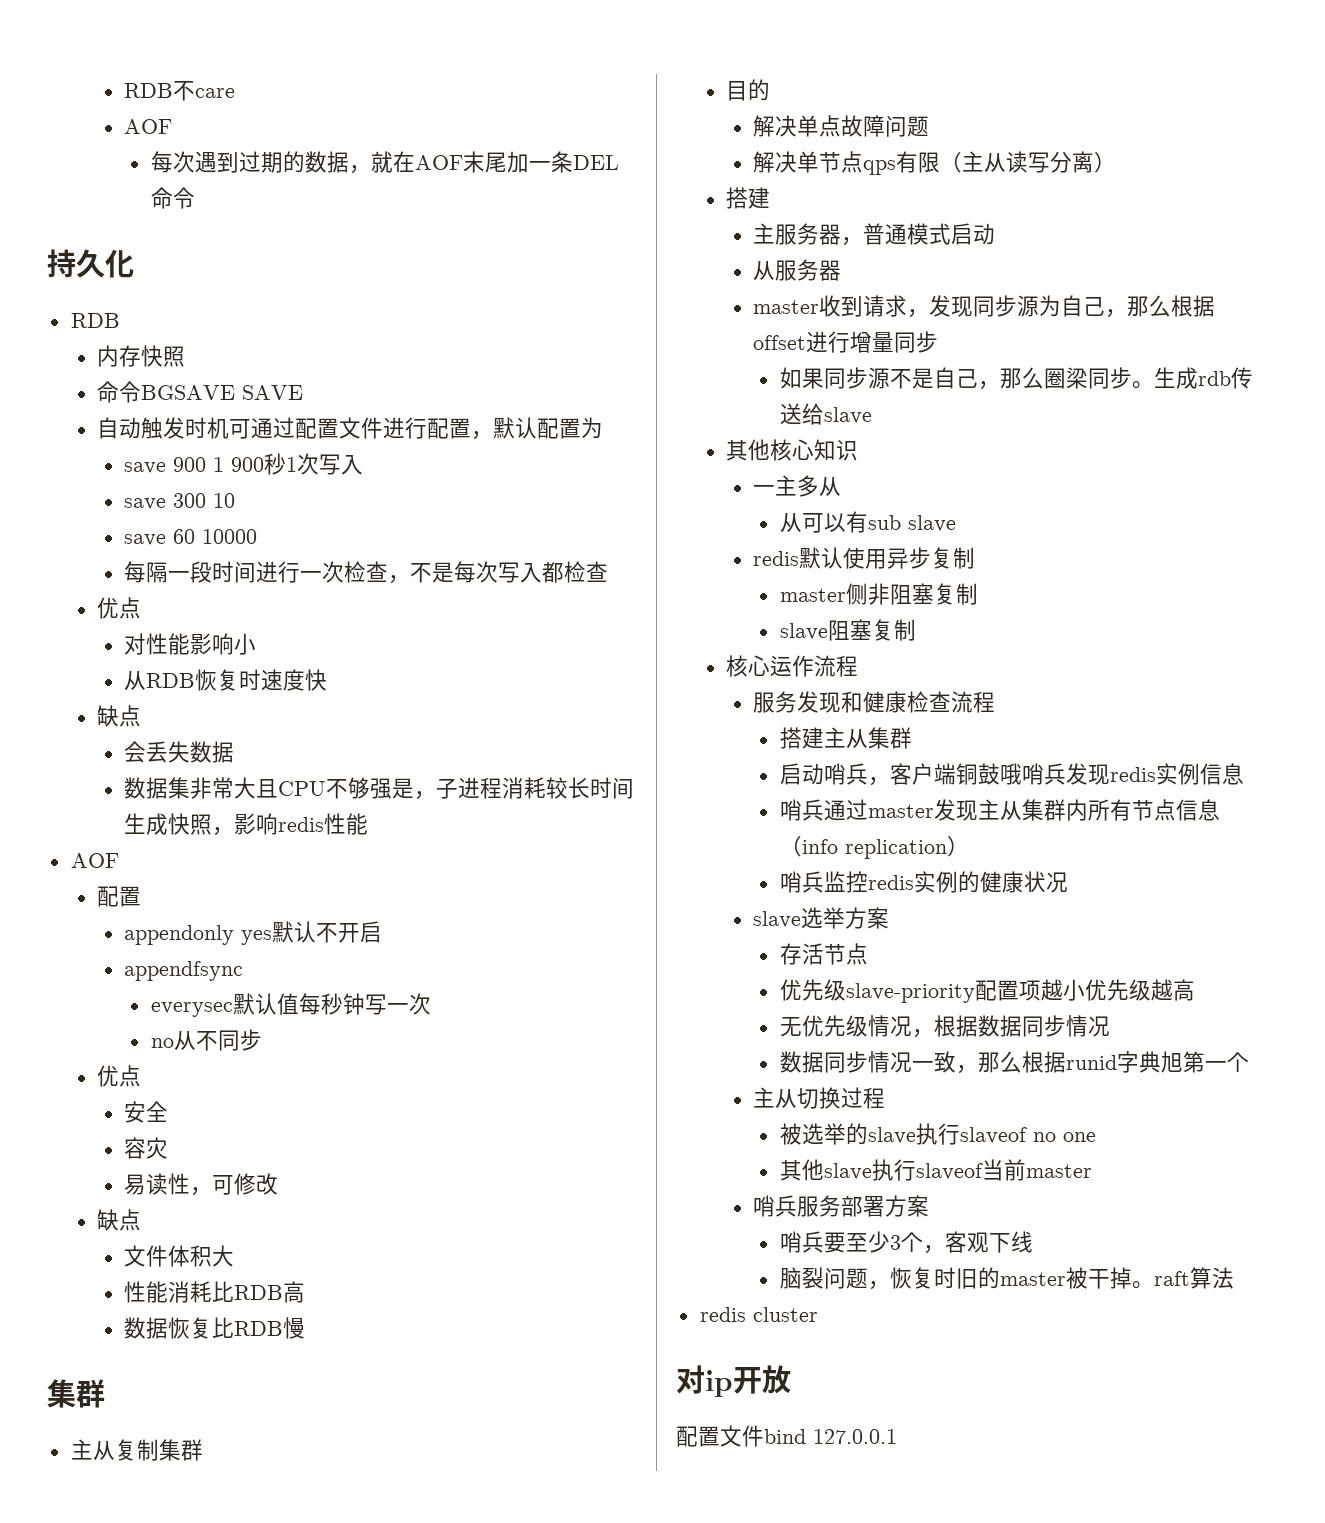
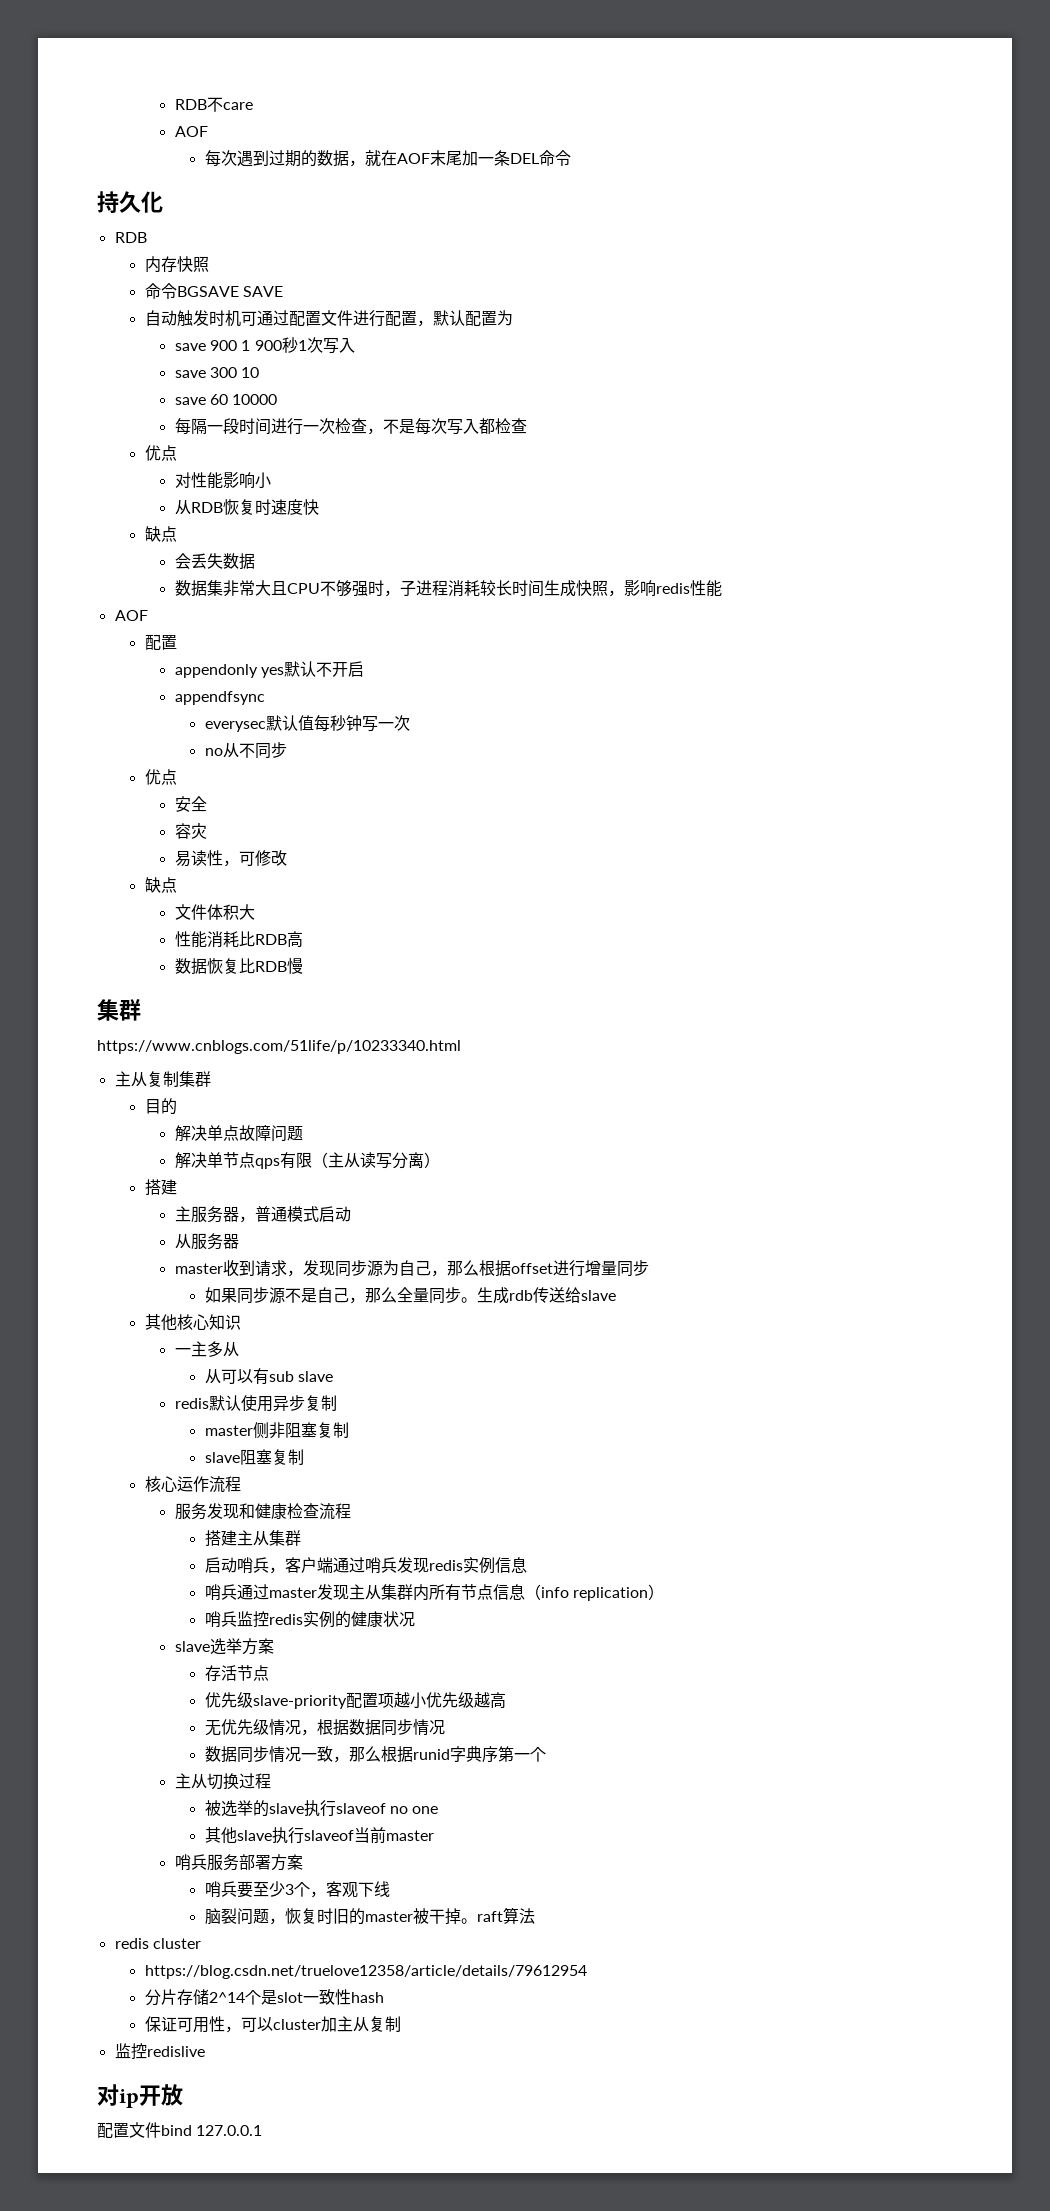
- 数据集非常大且CPU不够强是，子进程消耗较长时间生成快照，影响redis性能
+ 数据集非常大且CPU不够强时，子进程消耗较长时间生成快照，影响redis性能
+ https://www.cnblogs.com/51life/p/10233340.html
- 如果同步源不是自己，那么圈梁同步。
+ 如果同步源不是自己，那么全量同步。
- 启动哨兵，客户端铜鼓哦哨兵发现redis实例信息
+ 启动哨兵，客户端通过哨兵发现redis实例信息
- 数据同步情况一致，那么根据runid字典旭第一个
+ 数据同步情况一致，那么根据runid字典序第一个
+ https://blog.csdn.net/truelove12358/article/details/79612954
+ 分片存储2^14个是slot一致性hash
+ 保证可用性，可以cluster加主从复制
+ 监控redislive

